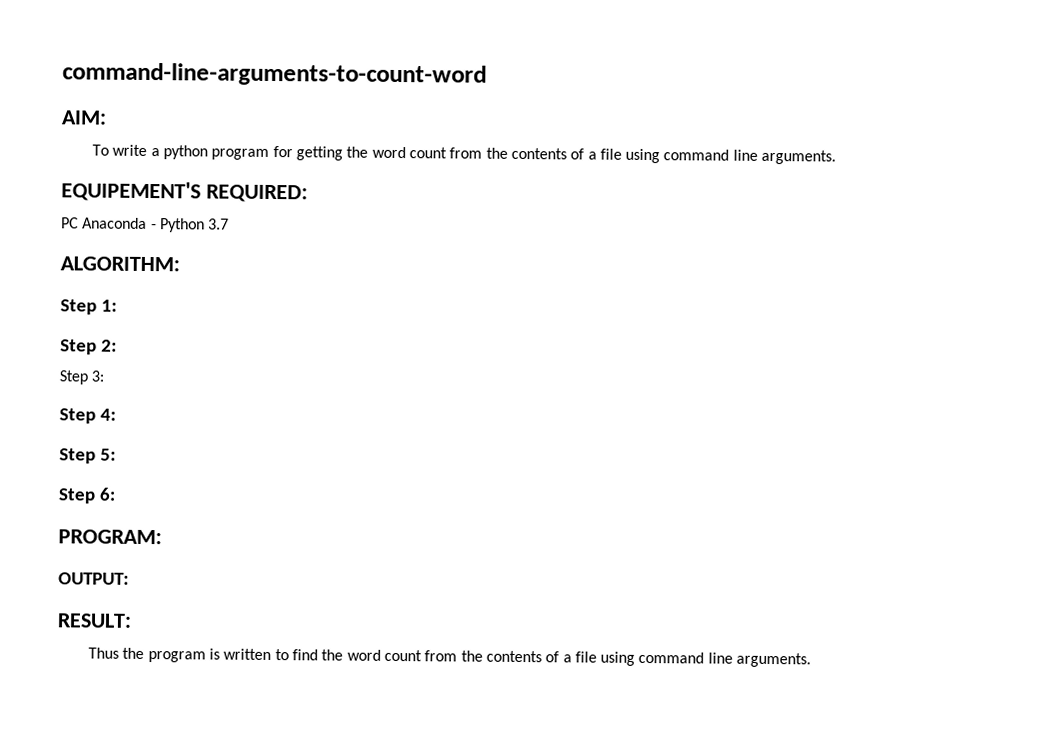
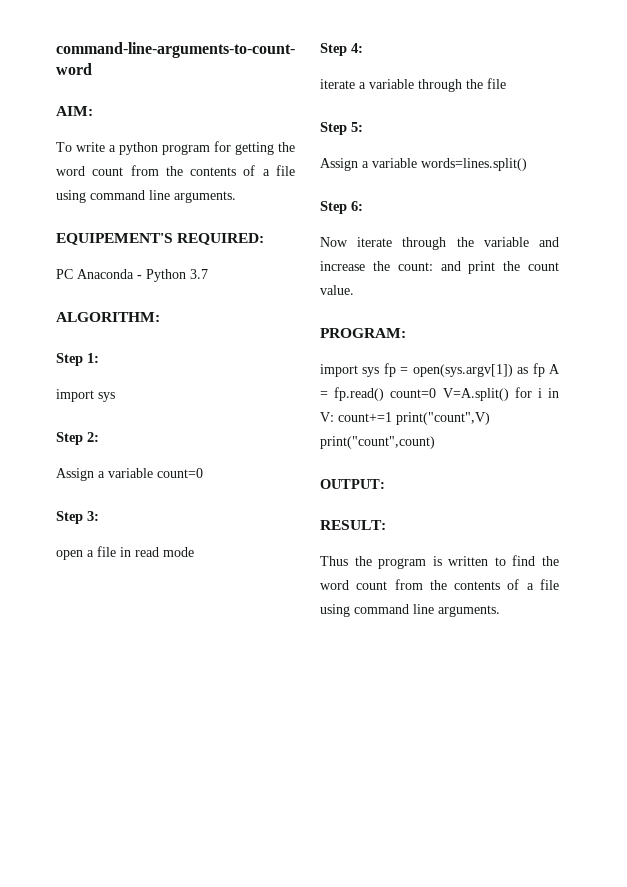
  Step 1:
+ import sys
+ Assign a variable count=0
  Step 3:
+ open a file in read mode
  Step 4:
+ iterate a variable through the file
  Step 5:
+ Assign a variable words=lines.split()
  Step 6:
+ Now iterate through the variable and increase the count: and print the count value.
  PROGRAM:
+ import sys fp = open(sys.argv[1]) as fp A = fp.read() count=0 V=A.split() for i in V: count+=1 print("count",V) print("count",count)

